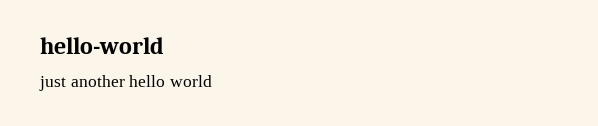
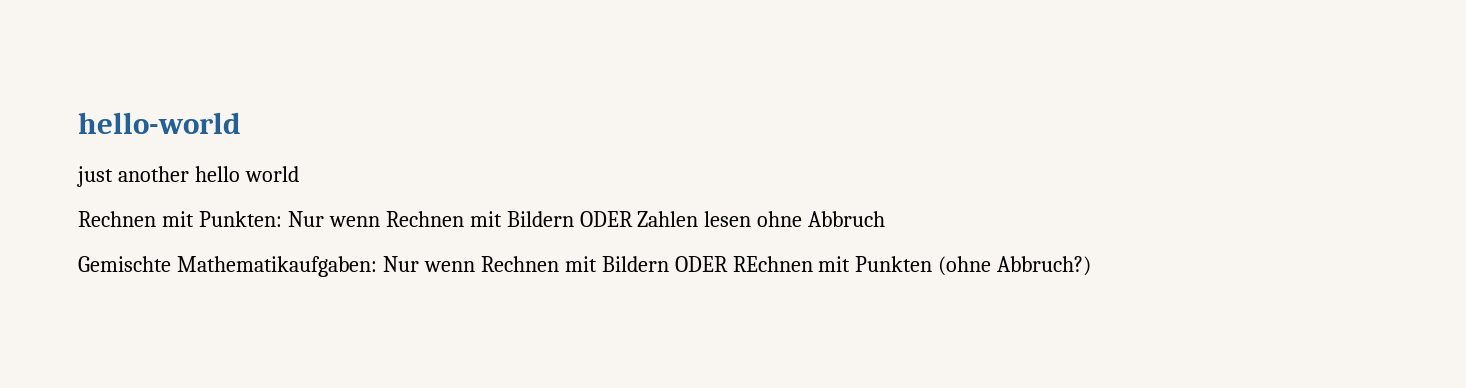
+ Rechnen mit Punkten: Nur wenn Rechnen mit Bildern ODER Zahlen lesen ohne Abbruch
+ Gemischte Mathematikaufgaben: Nur wenn Rechnen mit Bildern ODER REchnen mit Punkten (ohne Abbruch?)

